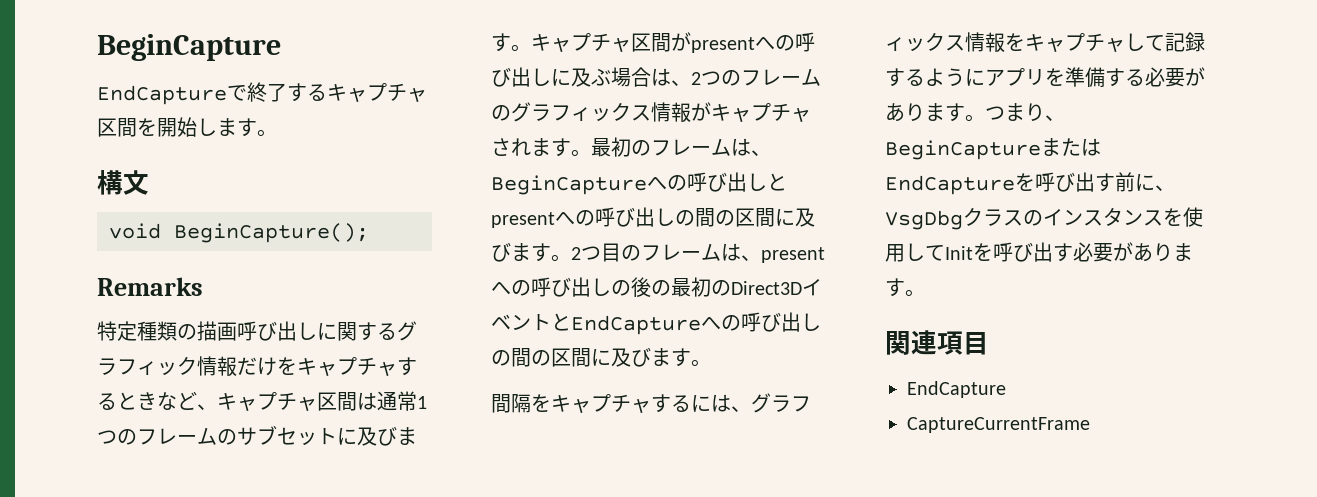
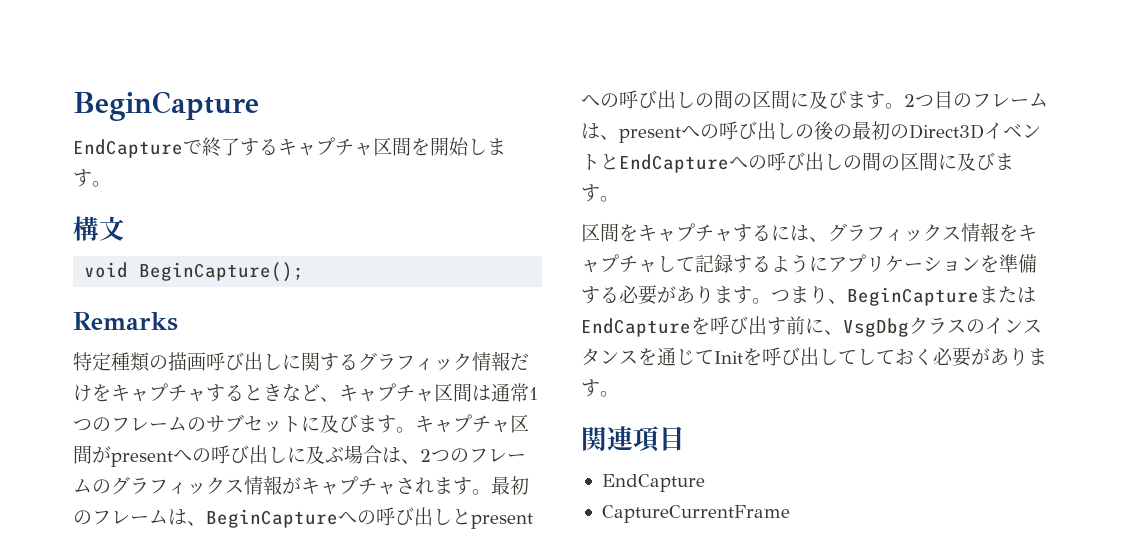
- 間隔をキャプチャするには、グラフィックス情報をキャプチャして記録するようにアプリを準備する必要があります。
+ 区間をキャプチャするには、グラフィックス情報をキャプチャして記録するようにアプリケーションを準備する必要があります。
- つまり、BeginCaptureまたはEndCaptureを呼び出す前に、VsgDbgクラスのインスタンスを使用してInitを呼び出す必要があります。
+ つまり、BeginCaptureまたはEndCaptureを呼び出す前に、VsgDbgクラスのインスタンスを通じてInitを呼び出してしておく必要があります。

